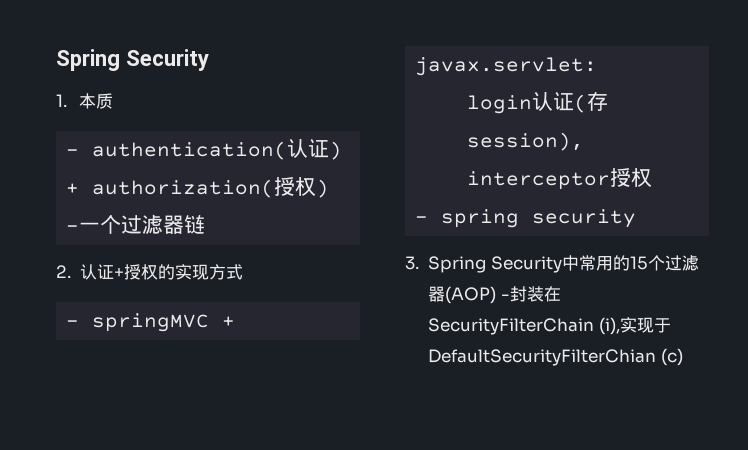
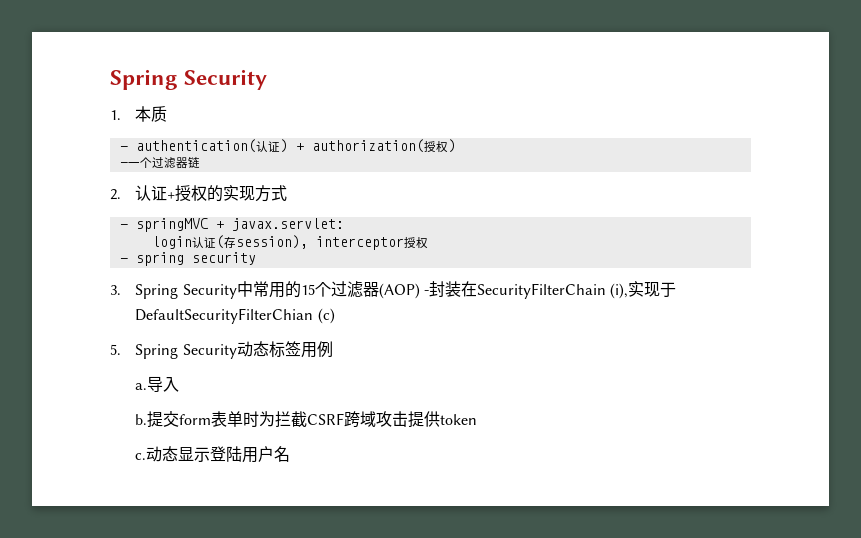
+ 5. Spring Security动态标签用例
+ a.导入
+ b.提交form表单时为拦截CSRF跨域攻击提供token
+ c.动态显示登陆用户名

